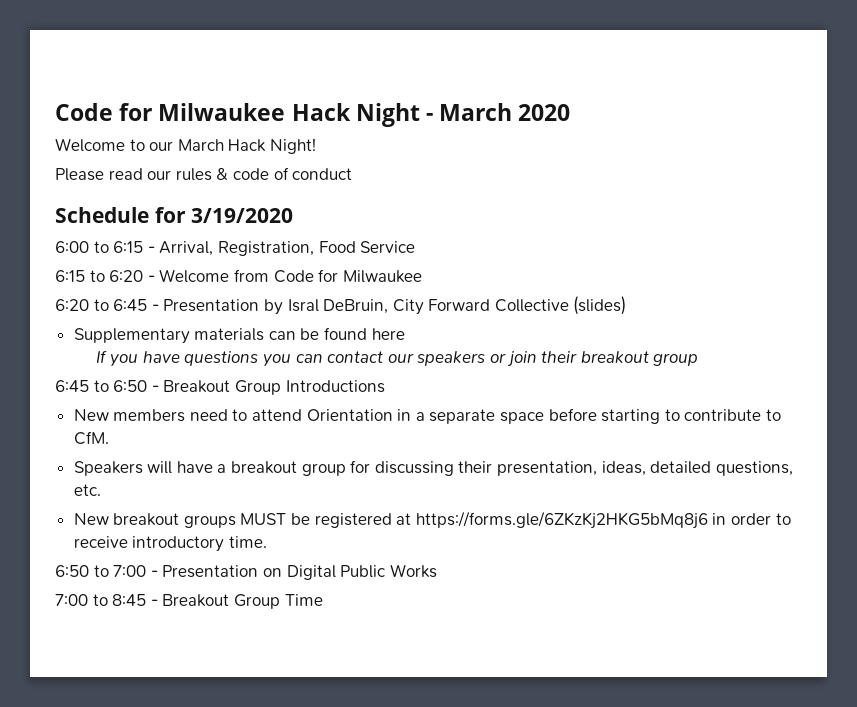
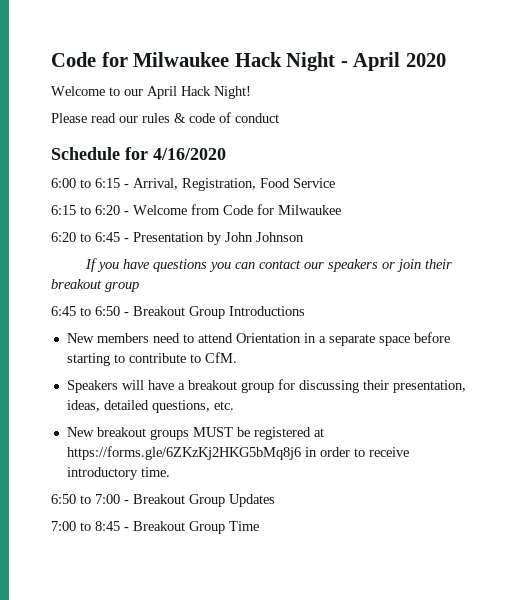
- Code for Milwaukee Hack Night - March 2020
+ Code for Milwaukee Hack Night - April 2020
- Welcome to our March Hack Night!
+ Welcome to our April Hack Night!
- Schedule for 3/19/2020
+ Schedule for 4/16/2020
- 6:20 to 6:45 - Presentation by Isral DeBruin, City Forward Collective (slides)
- Supplementary materials can be found here
+ 6:20 to 6:45 - Presentation by John Johnson
- 6:50 to 7:00 - Presentation on Digital Public Works
+ 6:50 to 7:00 - Breakout Group Updates

